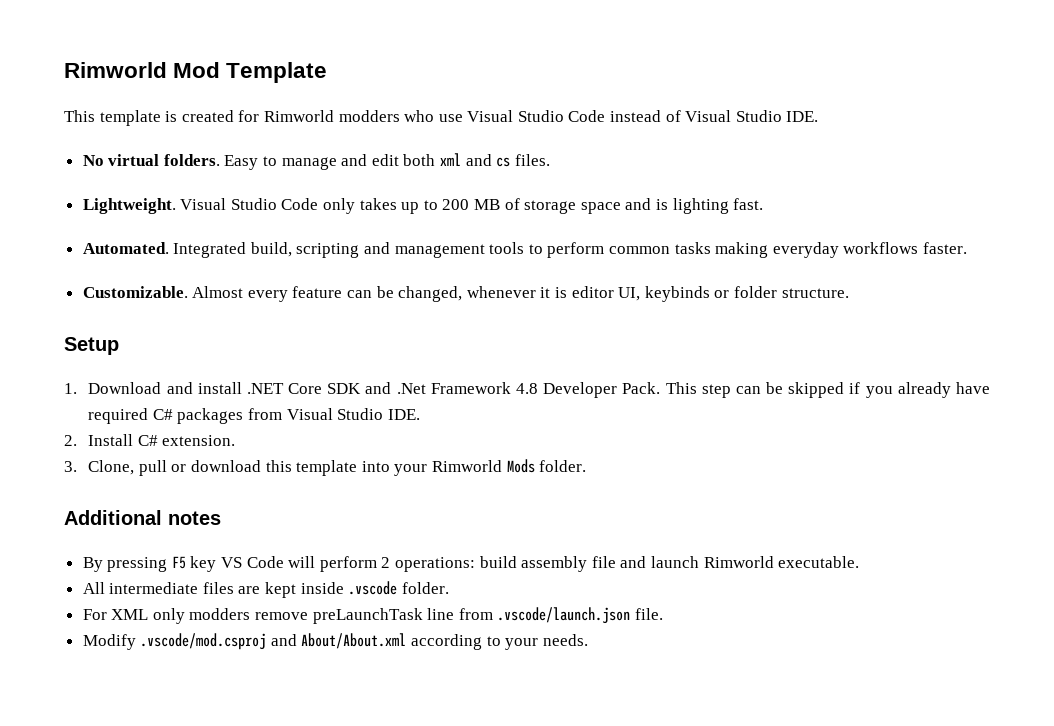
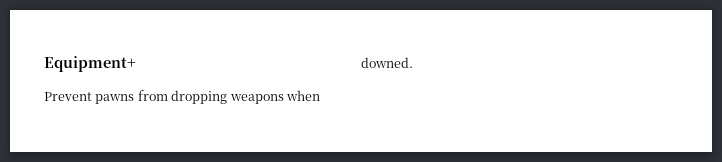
- Rimworld Mod Template
- This template is created for Rimworld modders who use Visual Studio Code instead of Visual Studio IDE.
- No virtual folders. Easy to manage and edit both xml and cs files.
- Lightweight. Visual Studio Code only takes up to 200 MB of storage space and is lighting fast.
- Automated. Integrated build, scripting and management tools to perform common tasks making everyday workflows faster.
- Customizable. Almost every feature can be changed, whenever it is editor UI, keybinds or folder structure.
- Setup
- 1. Download and install .NET Core SDK and .Net Framework 4.8 Developer Pack. This step can be skipped if you already have required C# packages from Visual Studio IDE.
- 2. Install C# extension.
- 3. Clone, pull or download this template into your Rimworld Mods folder.
- Additional notes
- By pressing F5 key VS Code will perform 2 operations: build assembly file and launch Rimworld executable.
- All intermediate files are kept inside .vscode folder.
- For XML only modders remove preLaunchTask line from .vscode/launch.json file.
- Modify .vscode/mod.csproj and About/About.xml according to your needs.
+ Equipment+
+ Prevent pawns from dropping weapons when downed.

